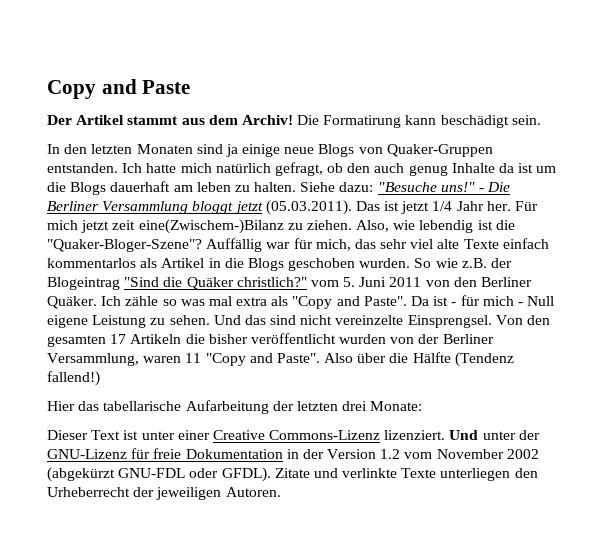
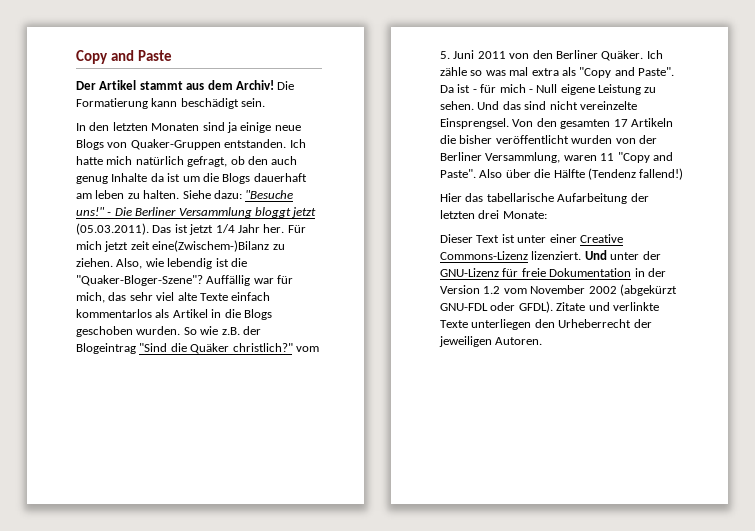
- Die Formatirung kann beschädigt sein.
+ Die Formatierung kann beschädigt sein.

